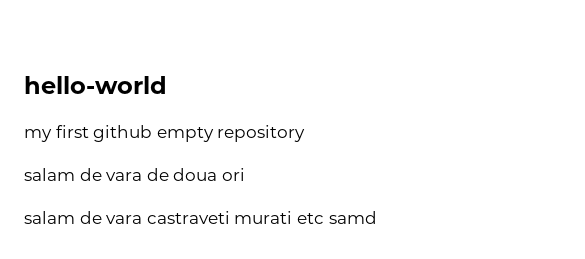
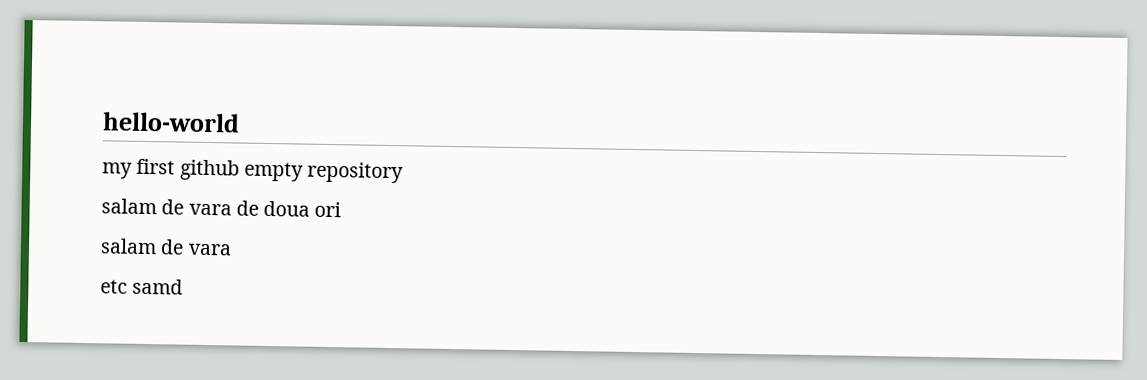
  salam de vara de doua ori
- salam de vara castraveti murati etc samd
+ salam de vara
+ etc samd

